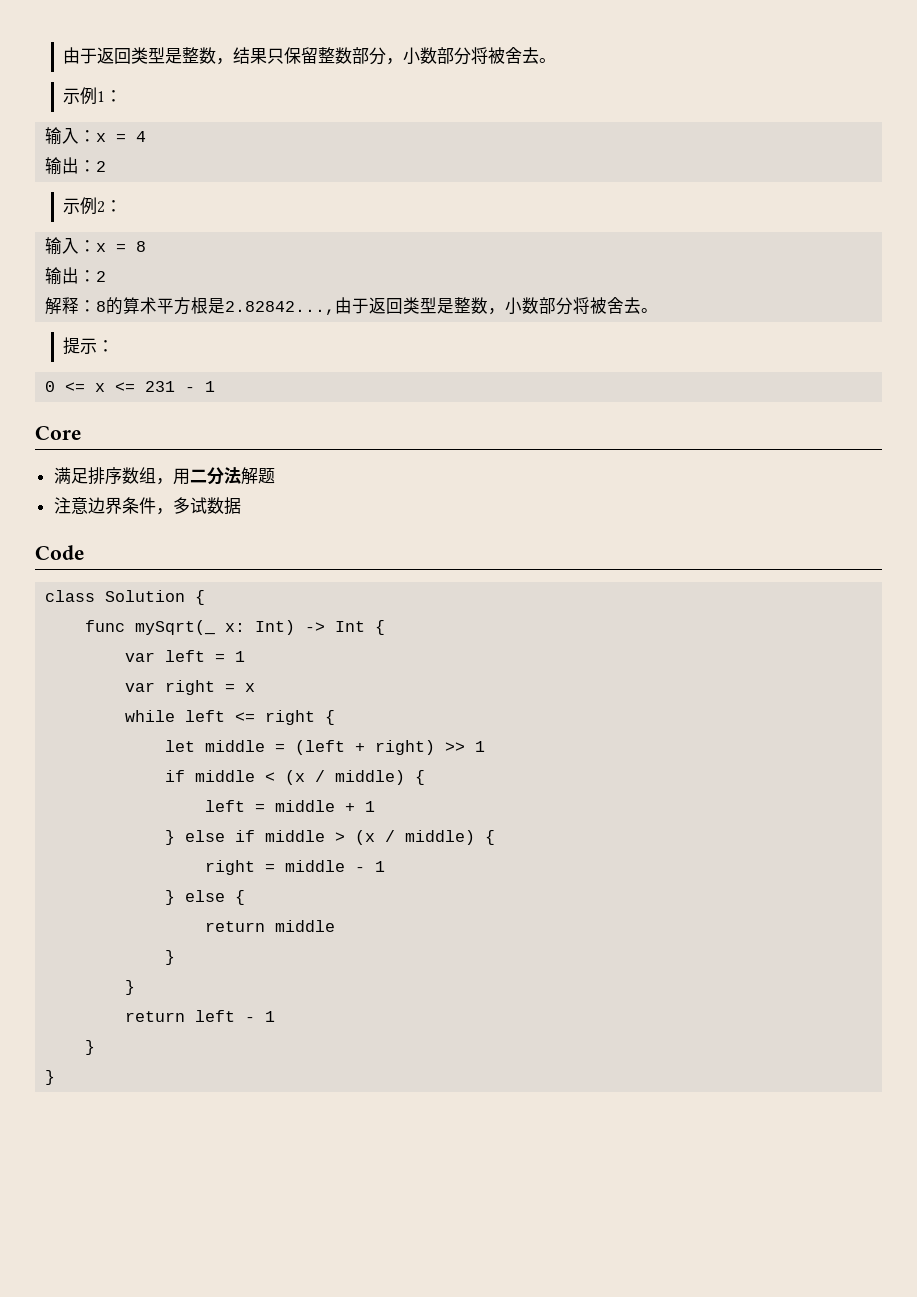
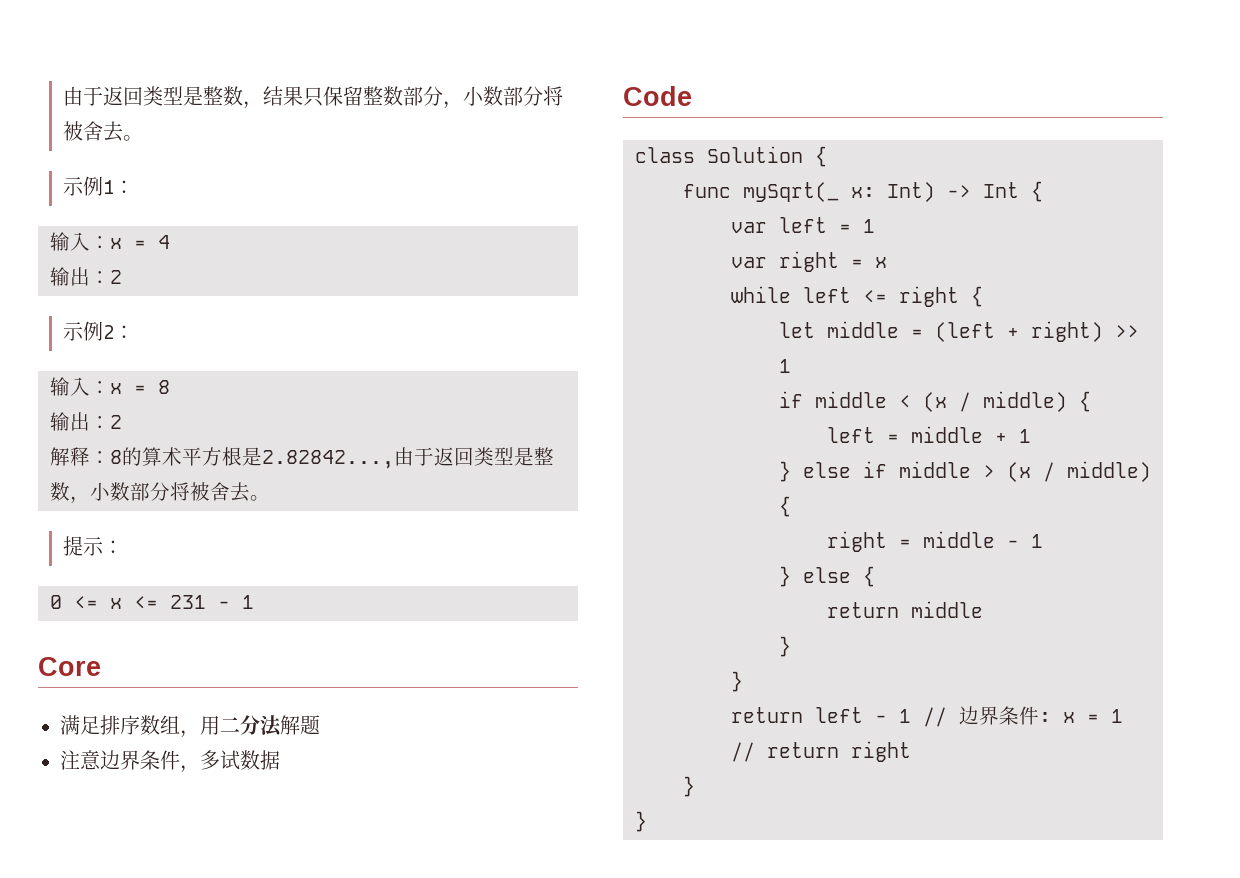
- return left - 1
+ return left - 1 // 边界条件: x = 1 // return right

